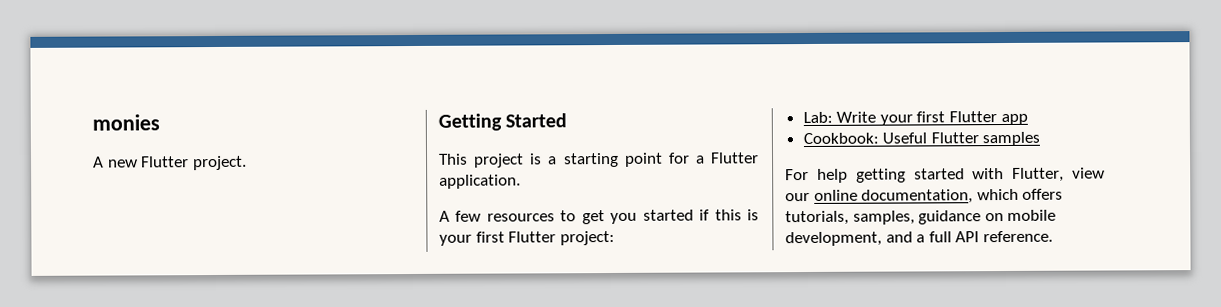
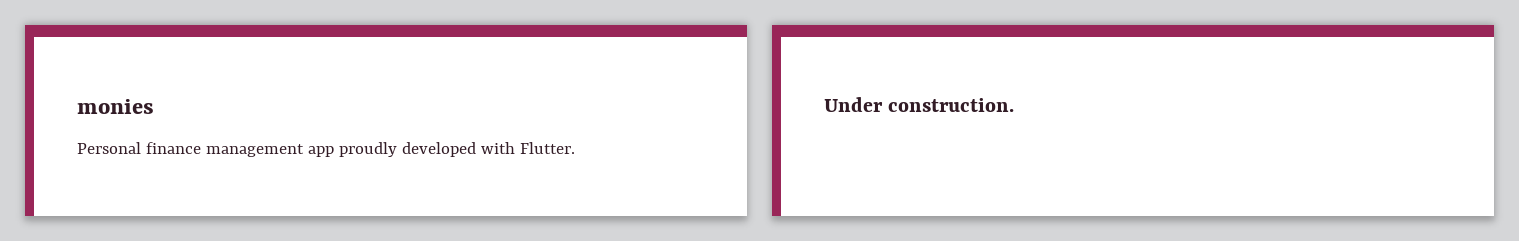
- A new Flutter project.
- Getting Started
- This project is a starting point for a Flutter application.
- A few resources to get you started if this is your first Flutter project:
- Lab: Write your first Flutter app
- Cookbook: Useful Flutter samples
- For help getting started with Flutter, view our online documentation, which offers tutorials, samples, guidance on mobile development, and a full API reference.
+ Personal finance management app proudly developed with Flutter.
+ Under construction.

